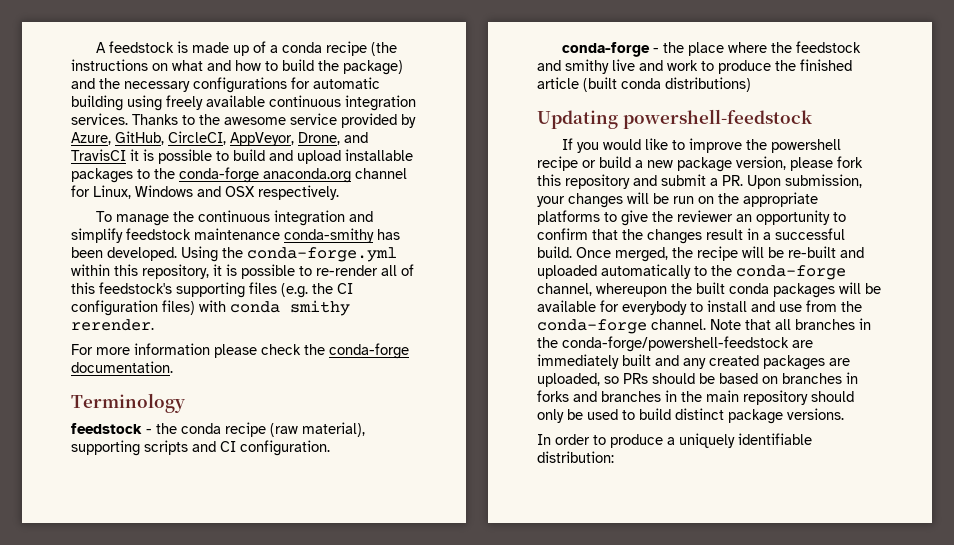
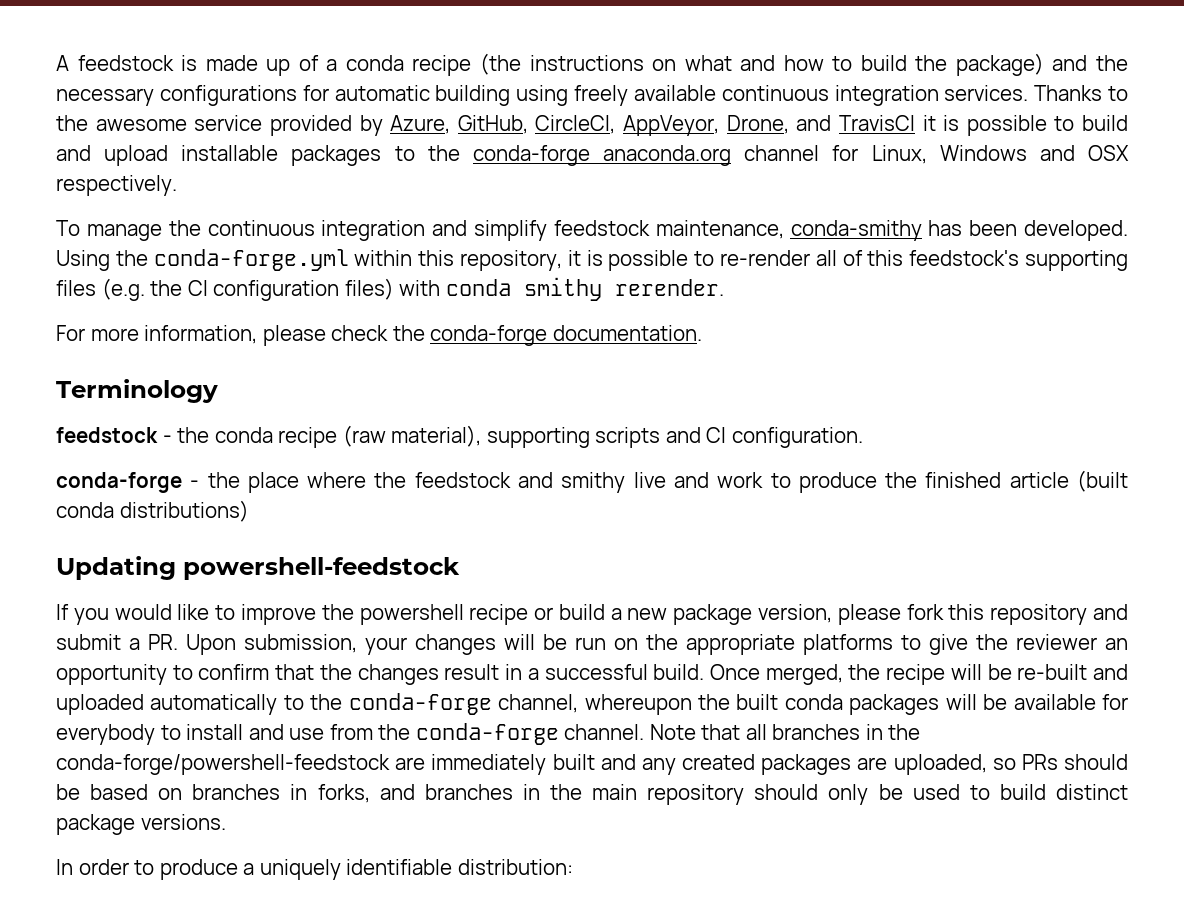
- To manage the continuous integration and simplify feedstock maintenance conda-smithy has been developed.
+ To manage the continuous integration and simplify feedstock maintenance, conda-smithy has been developed.
- For more information please check the conda-forge documentation.
+ For more information, please check the conda-forge documentation.
- Note that all branches in the conda-forge/powershell-feedstock are immediately built and any created packages are uploaded, so PRs should be based on branches in forks and branches in the main repository should only be used to build distinct package versions.
+ Note that all branches in the conda-forge/powershell-feedstock are immediately built and any created packages are uploaded, so PRs should be based on branches in forks, and branches in the main repository should only be used to build distinct package versions.

